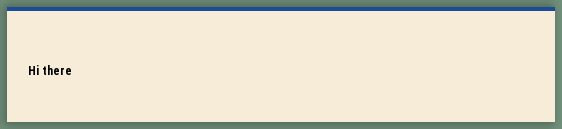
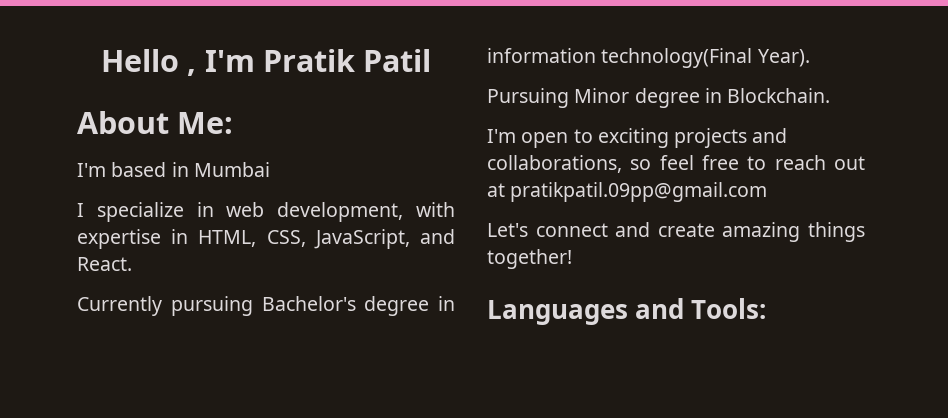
- Hi there
+ Hello , I'm Pratik Patil
+ About Me:
+ I'm based in Mumbai
+ I specialize in web development, with expertise in HTML, CSS, JavaScript, and React.
+ Currently pursuing Bachelor's degree in information technology(Final Year).
+ Pursuing Minor degree in Blockchain.
+ I'm open to exciting projects and collaborations, so feel free to reach out at pratikpatil.09pp@gmail.com
+ Let's connect and create amazing things together!
+ Languages and Tools:

